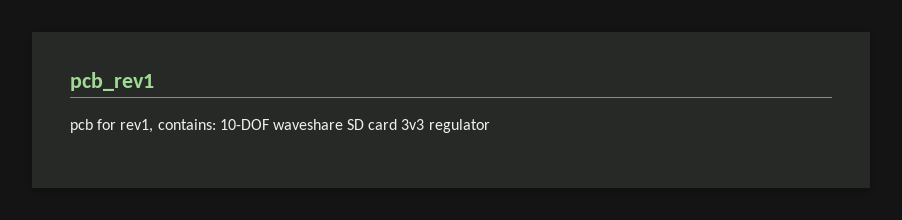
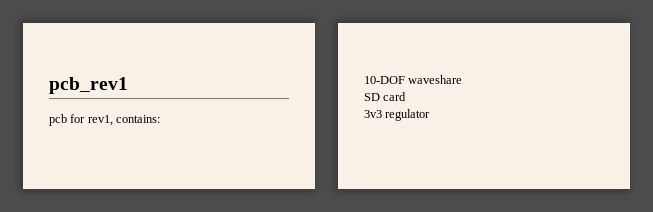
- pcb for rev1, contains: 10-DOF waveshare SD card 3v3 regulator
+ pcb for rev1, contains:
+ 10-DOF waveshare
+ SD card
+ 3v3 regulator

